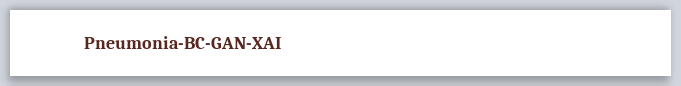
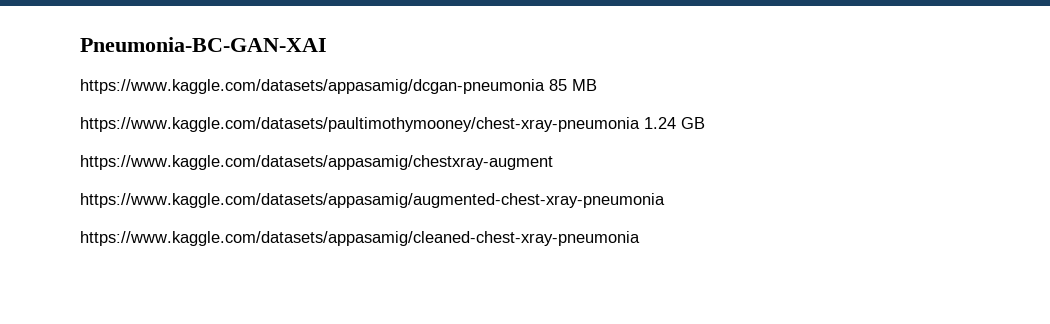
+ https://www.kaggle.com/datasets/appasamig/dcgan-pneumonia 85 MB
+ https://www.kaggle.com/datasets/paultimothymooney/chest-xray-pneumonia 1.24 GB
+ https://www.kaggle.com/datasets/appasamig/chestxray-augment
+ https://www.kaggle.com/datasets/appasamig/augmented-chest-xray-pneumonia
+ https://www.kaggle.com/datasets/appasamig/cleaned-chest-xray-pneumonia

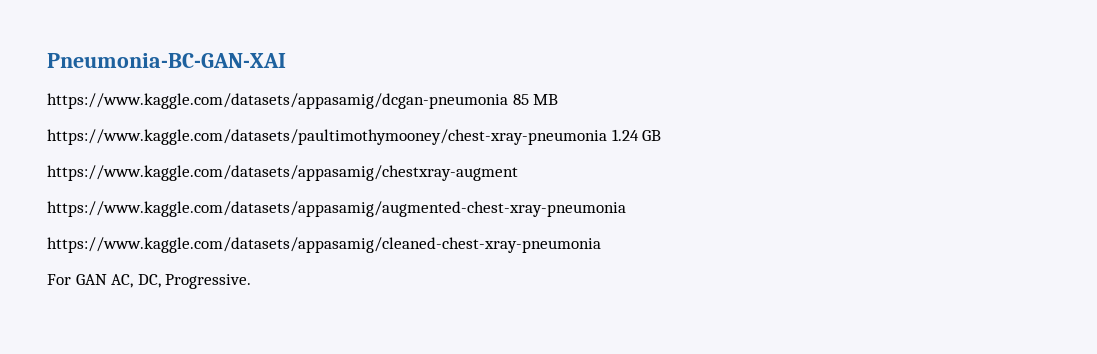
+ For GAN AC, DC, Progressive.

